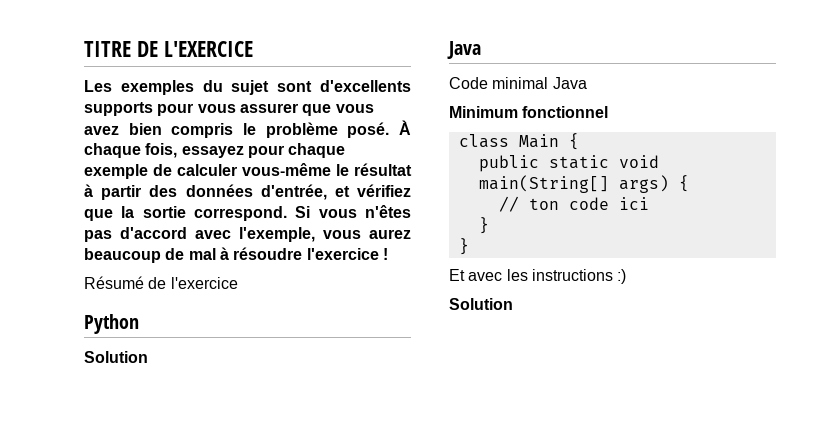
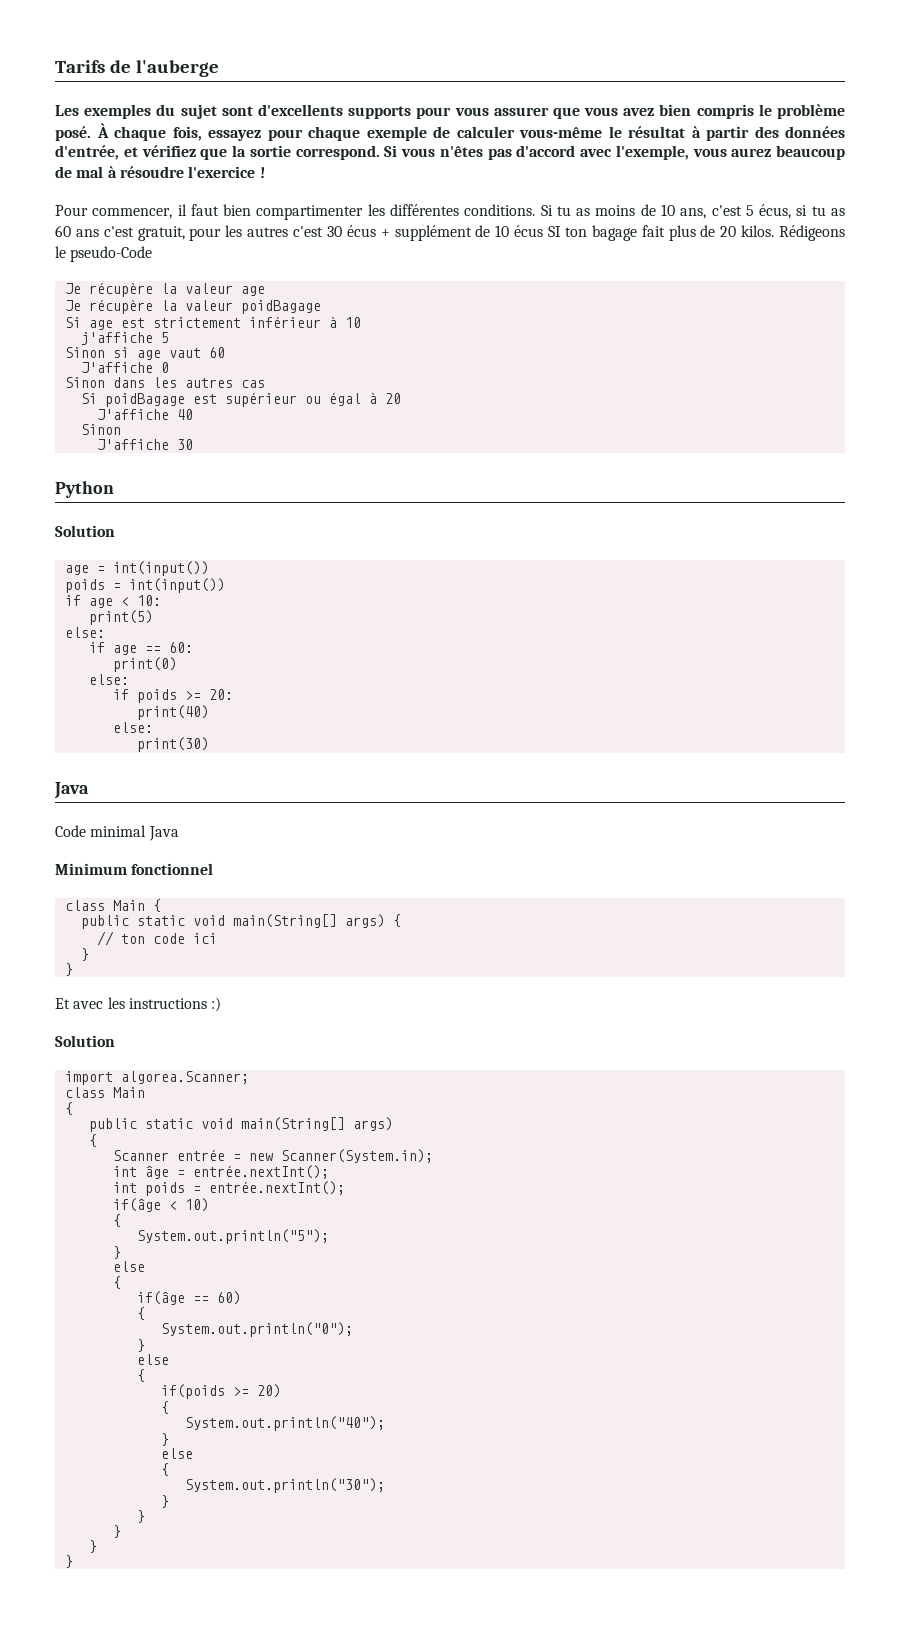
- TITRE DE L'EXERCICE
+ Tarifs de l'auberge
- Résumé de l'exercice
+ Pour commencer, il faut bien compartimenter les différentes conditions. Si tu as moins de 10 ans, c'est 5 écus, si tu as 60 ans c'est gratuit, pour les autres c'est 30 écus + supplément de 10 écus SI ton bagage fait plus de 20 kilos. Rédigeons le pseudo-Code
+ Je récupère la valeur age
+ Je récupère la valeur poidBagage
+ Si age est strictement inférieur à 10
+ j'affiche 5
+ Sinon si age vaut 60
+ J'affiche 0
+ Sinon dans les autres cas
+ Si poidBagage est supérieur ou égal à 20
+ J'affiche 40
+ Sinon
+ J'affiche 30
  Python
  Solution
+ age = int(input())
+ poids = int(input())
+ if age < 10:
+ print(5)
+ else:
+ if age == 60:
+ print(0)
+ else:
+ if poids >= 20:
+ print(40)
+ else:
+ print(30)
+ import algorea.Scanner;
+ class Main
+ {
+ public static void main(String[] args)
+ {
+ Scanner entrée = new Scanner(System.in);
+ int âge = entrée.nextInt();
+ int poids = entrée.nextInt();
+ if(âge < 10)
+ {
+ System.out.println("5");
+ }
+ else
+ {
+ if(âge == 60)
+ {
+ System.out.println("0");
+ }
+ else
+ {
+ if(poids >= 20)
+ {
+ System.out.println("40");
+ }
+ else
+ {
+ System.out.println("30");
+ }
+ }
+ }
+ }
+ }

